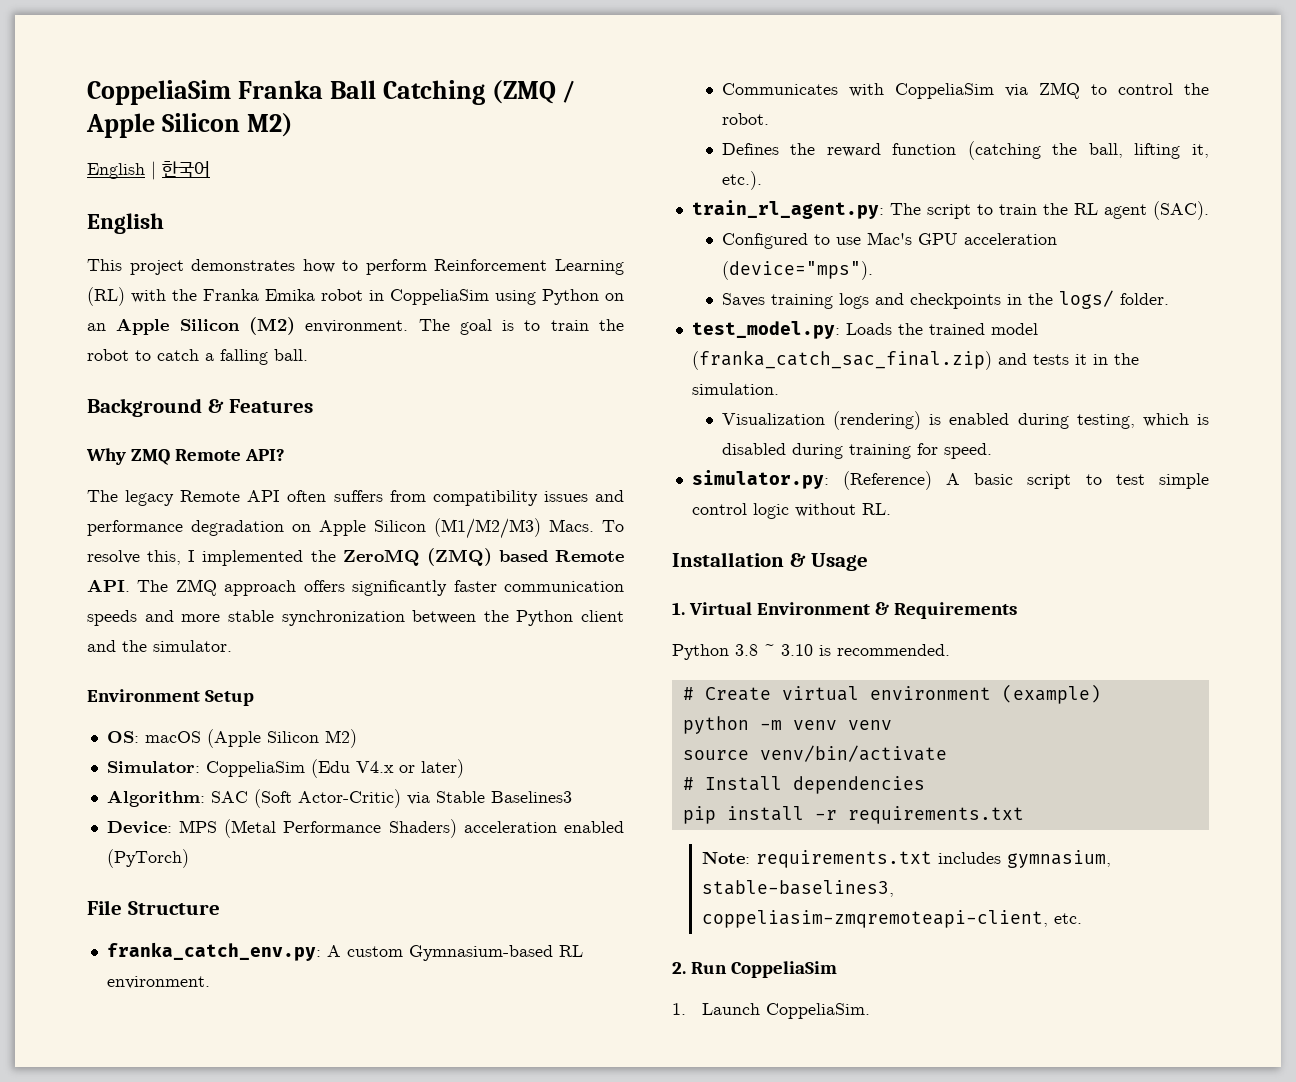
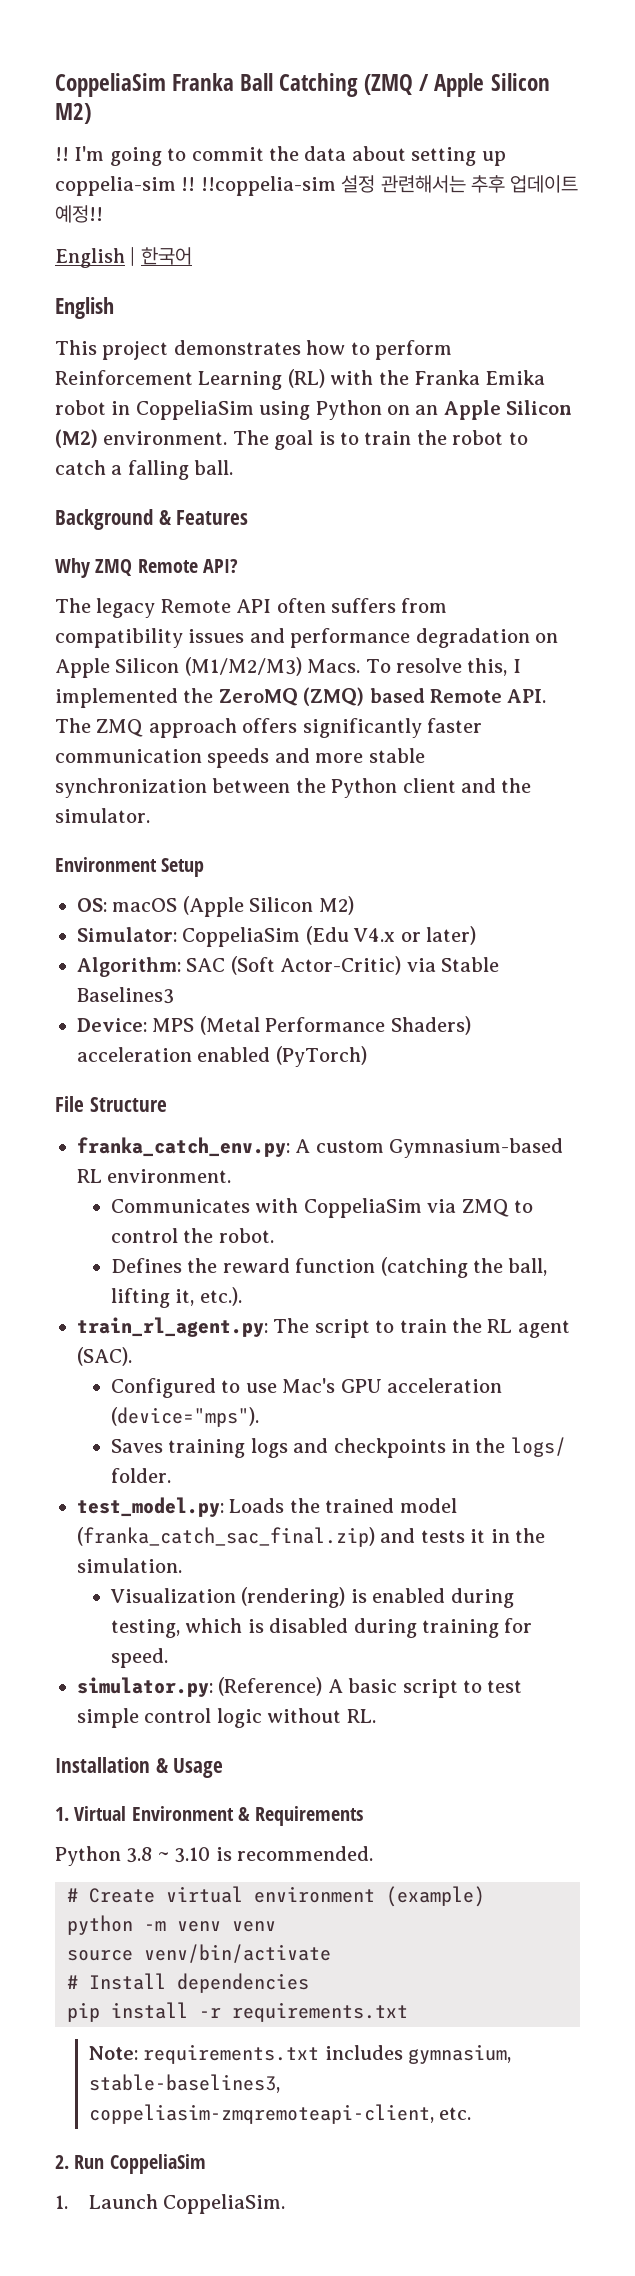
+ !! I'm going to commit the data about setting up coppelia-sim !! !!coppelia-sim 설정 관련해서는 추후 업데이트 예정!!

